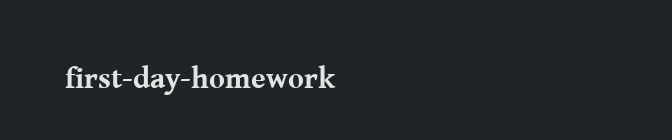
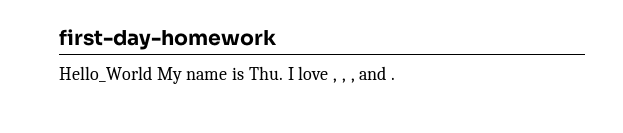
+ Hello_World My name is Thu. I love , , , and .

